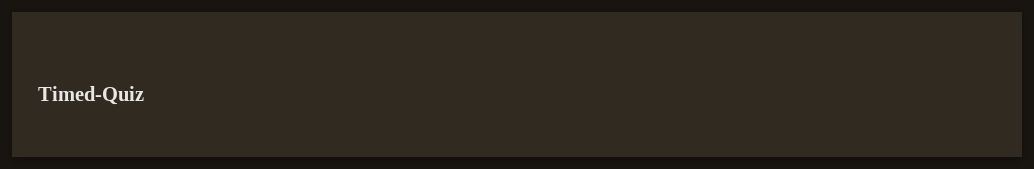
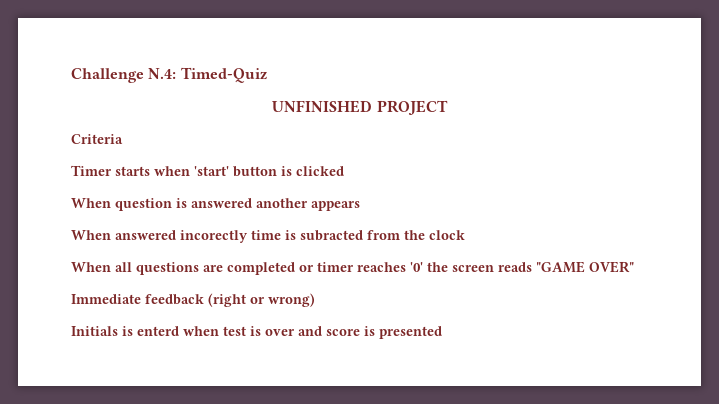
- Timed-Quiz
+ Challenge N.4: Timed-Quiz
+ UNFINISHED PROJECT
+ Criteria
+ Timer starts when 'start' button is clicked
+ When question is answered another appears
+ When answered incorectly time is subracted from the clock
+ When all questions are completed or timer reaches '0' the screen reads "GAME OVER"
+ Immediate feedback (right or wrong)
+ Initials is enterd when test is over and score is presented

